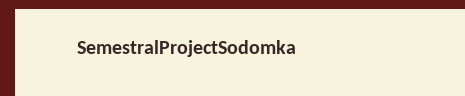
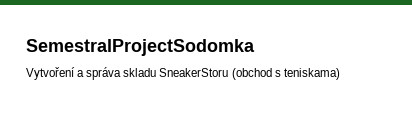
+ Vytvoření a správa skladu SneakerStoru (obchod s teniskama)

